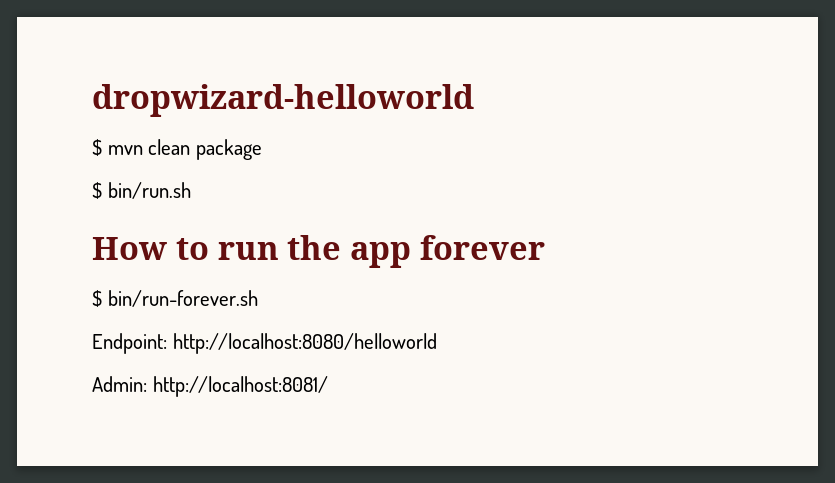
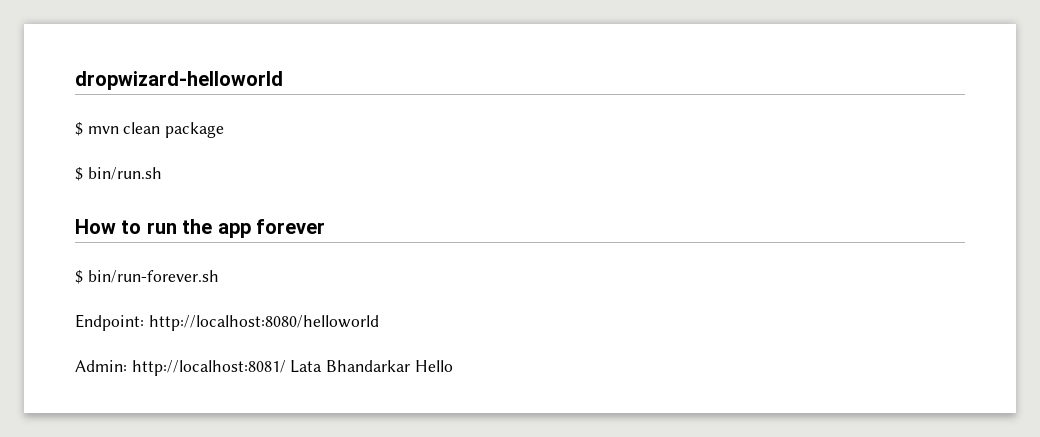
- Admin: http://localhost:8081/
+ Admin: http://localhost:8081/ Lata Bhandarkar Hello

